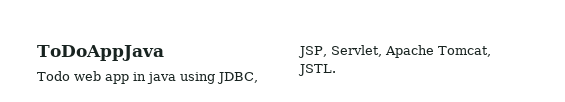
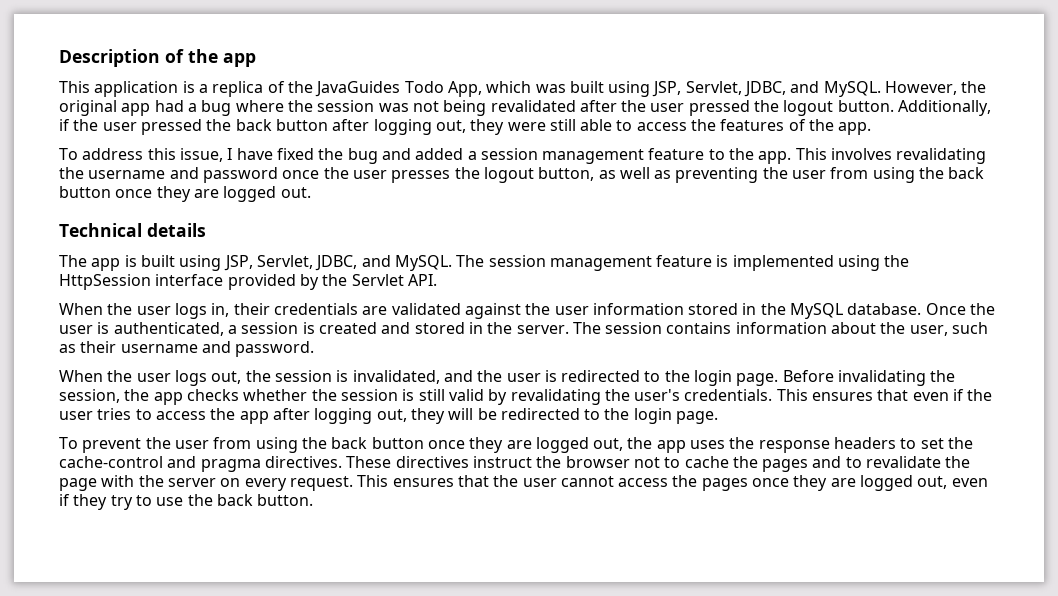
- ToDoAppJava
- Todo web app in java using JDBC, JSP, Servlet, Apache Tomcat, JSTL.
+ Description of the app
+ This application is a replica of the JavaGuides Todo App, which was built using JSP, Servlet, JDBC, and MySQL. However, the original app had a bug where the session was not being revalidated after the user pressed the logout button. Additionally, if the user pressed the back button after logging out, they were still able to access the features of the app.
+ To address this issue, I have fixed the bug and added a session management feature to the app. This involves revalidating the username and password once the user presses the logout button, as well as preventing the user from using the back button once they are logged out.
+ Technical details
+ The app is built using JSP, Servlet, JDBC, and MySQL. The session management feature is implemented using the HttpSession interface provided by the Servlet API.
+ When the user logs in, their credentials are validated against the user information stored in the MySQL database. Once the user is authenticated, a session is created and stored in the server. The session contains information about the user, such as their username and password.
+ When the user logs out, the session is invalidated, and the user is redirected to the login page. Before invalidating the session, the app checks whether the session is still valid by revalidating the user's credentials. This ensures that even if the user tries to access the app after logging out, they will be redirected to the login page.
+ To prevent the user from using the back button once they are logged out, the app uses the response headers to set the cache-control and pragma directives. These directives instruct the browser not to cache the pages and to revalidate the page with the server on every request. This ensures that the user cannot access the pages once they are logged out, even if they try to use the back button.

